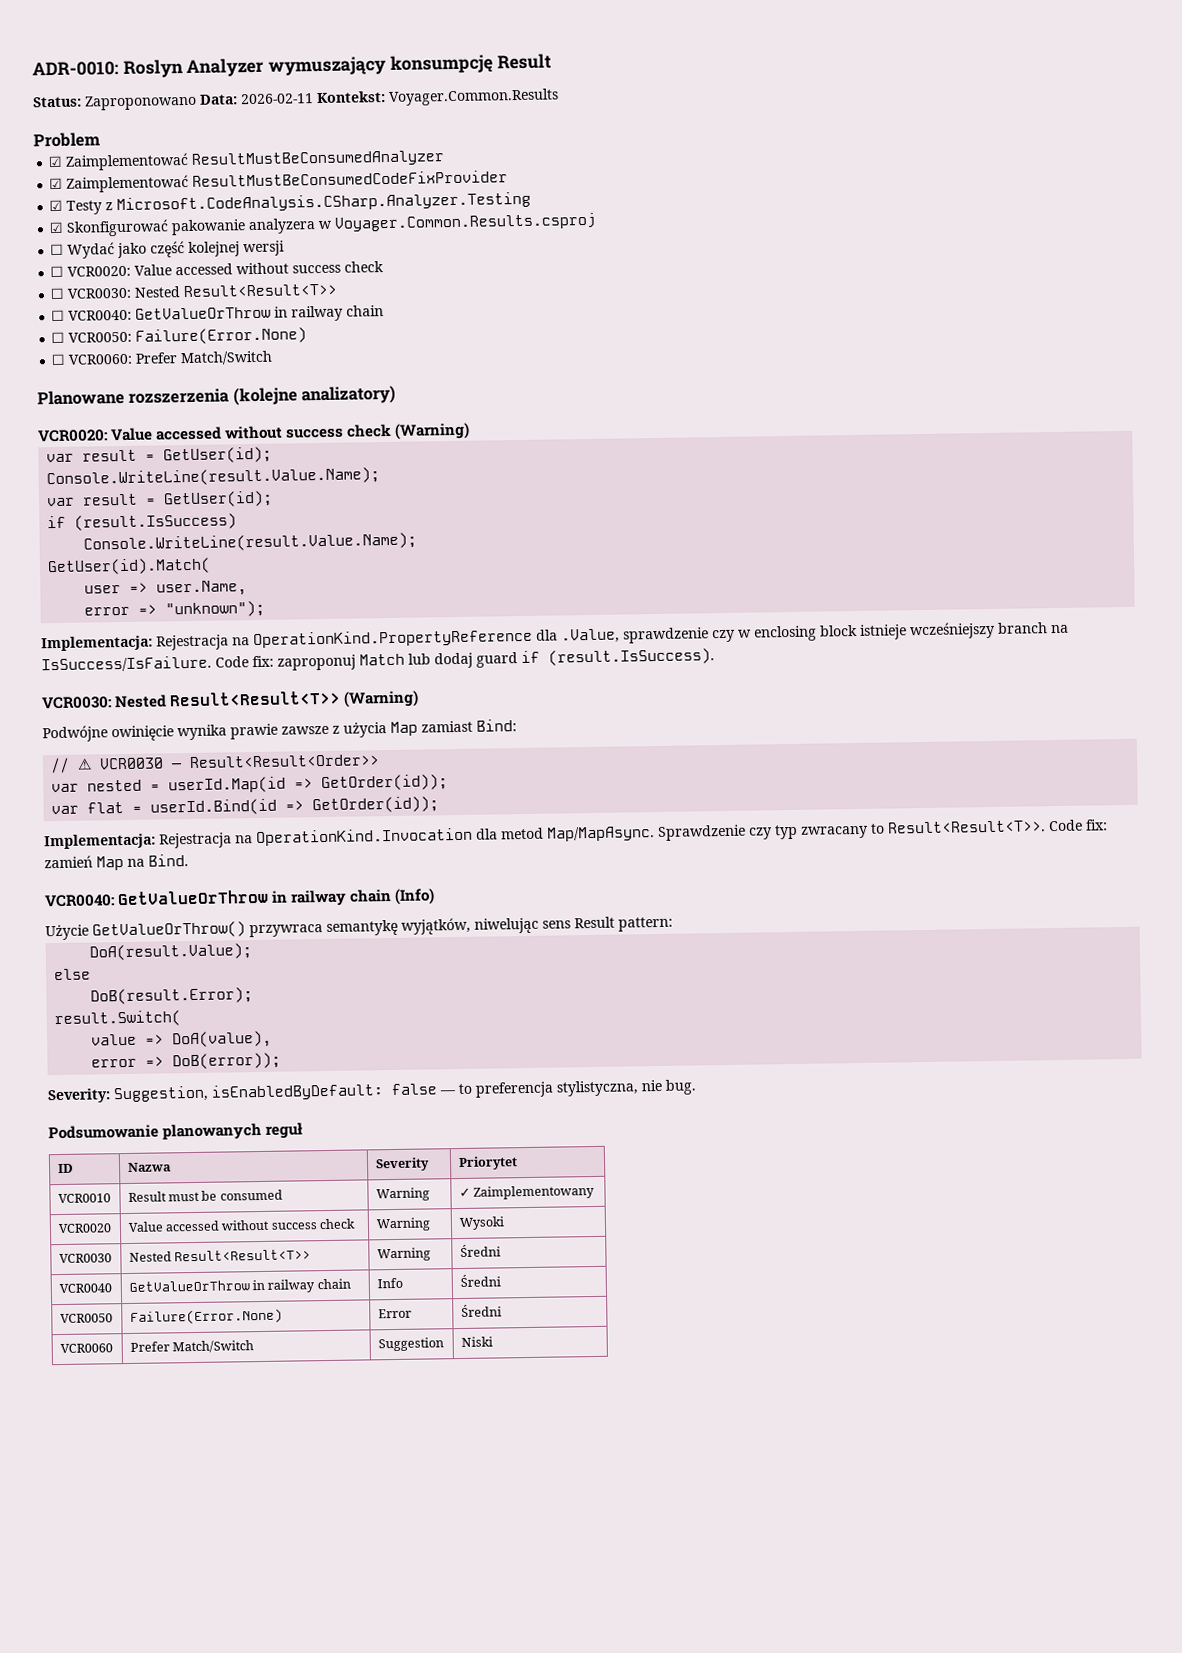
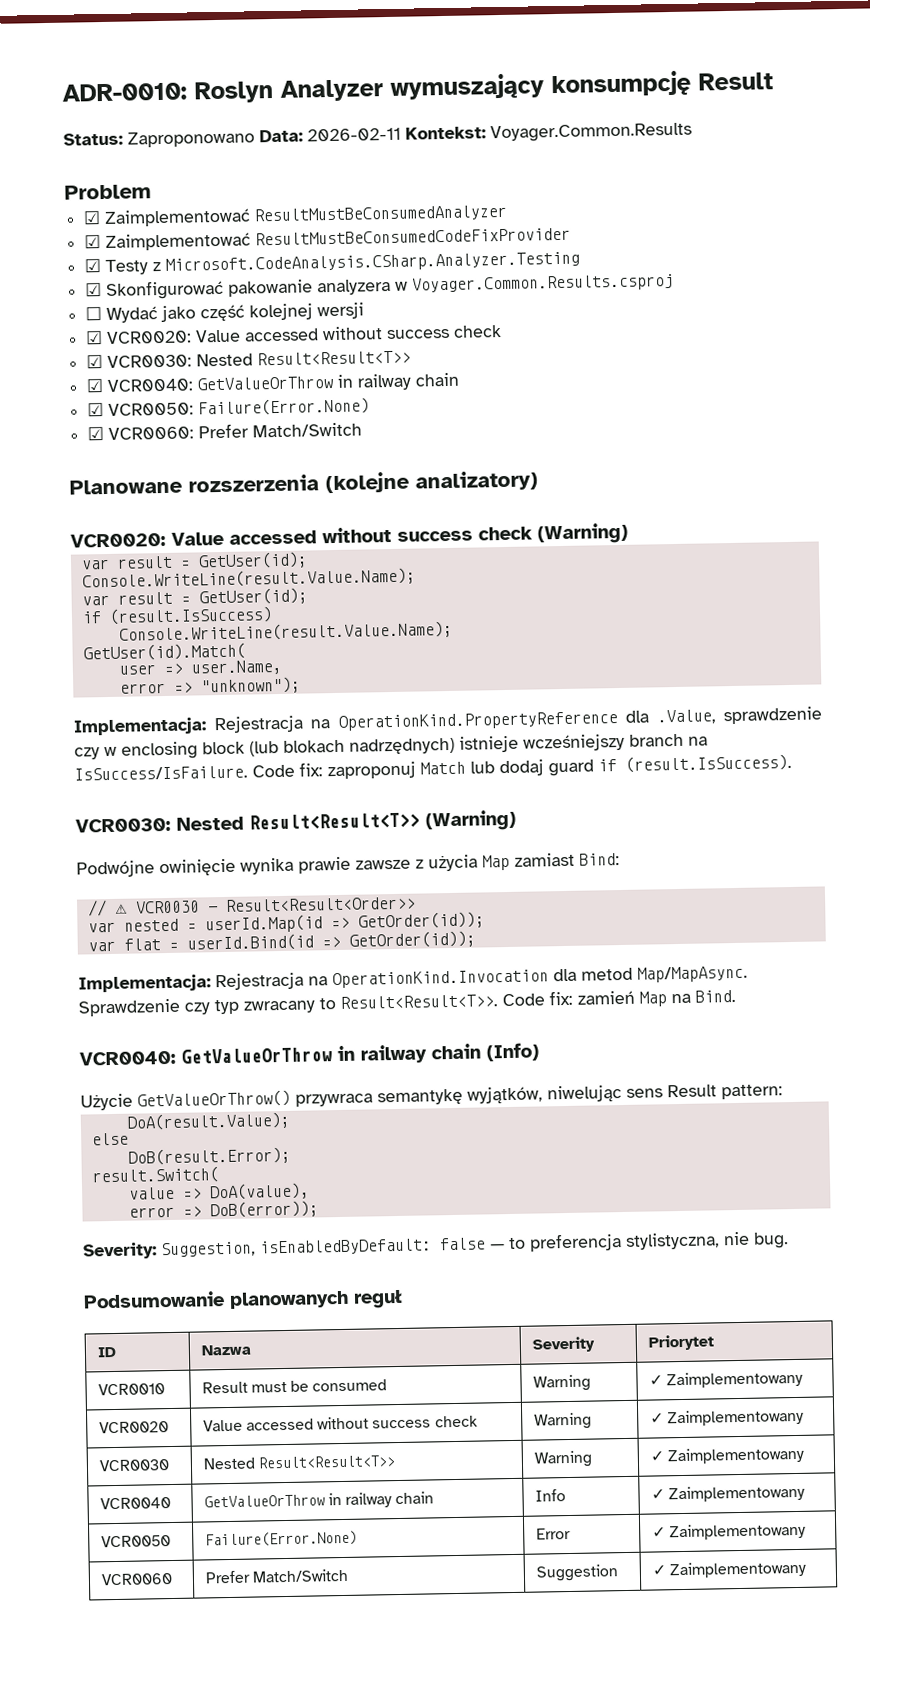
- ☐ VCR0020: Value accessed without success check
+ ☑ VCR0020: Value accessed without success check
- ☐ VCR0030: Nested Result<Result<T>>
+ ☑ VCR0030: Nested Result<Result<T>>
- ☐ VCR0040: GetValueOrThrow in railway chain
+ ☑ VCR0040: GetValueOrThrow in railway chain
- ☐ VCR0050: Failure(Error.None)
+ ☑ VCR0050: Failure(Error.None)
- ☐ VCR0060: Prefer Match/Switch
+ ☑ VCR0060: Prefer Match/Switch
- Implementacja: Rejestracja na OperationKind.PropertyReference dla .Value, sprawdzenie czy w enclosing block istnieje wcześniejszy branch na IsSuccess/IsFailure.
+ Implementacja: Rejestracja na OperationKind.PropertyReference dla .Value, sprawdzenie czy w enclosing block (lub blokach nadrzędnych) istnieje wcześniejszy branch na IsSuccess/IsFailure.
- VCR0020 | Value accessed without success check | Warning | Wysoki
+ VCR0020 | Value accessed without success check | Warning | ✓ Zaimplementowany
- VCR0030 | Nested Result<Result<T>> | Warning | Średni
+ VCR0030 | Nested Result<Result<T>> | Warning | ✓ Zaimplementowany
- VCR0040 | GetValueOrThrow in railway chain | Info | Średni
+ VCR0040 | GetValueOrThrow in railway chain | Info | ✓ Zaimplementowany
- VCR0050 | Failure(Error.None) | Error | Średni
+ VCR0050 | Failure(Error.None) | Error | ✓ Zaimplementowany
- VCR0060 | Prefer Match/Switch | Suggestion | Niski
+ VCR0060 | Prefer Match/Switch | Suggestion | ✓ Zaimplementowany

